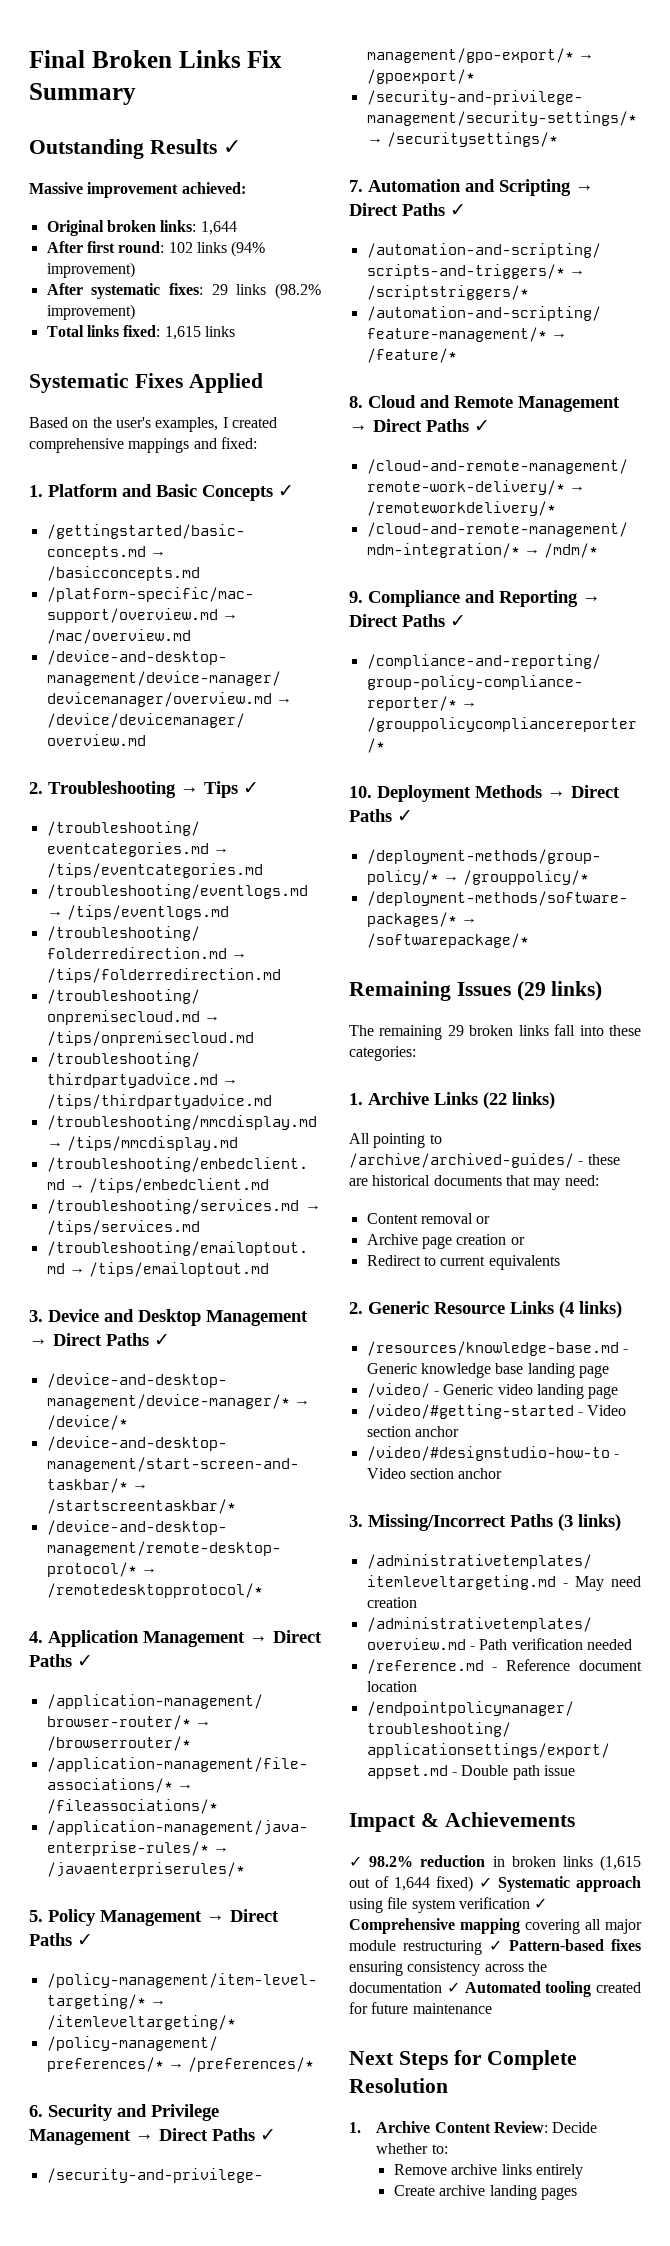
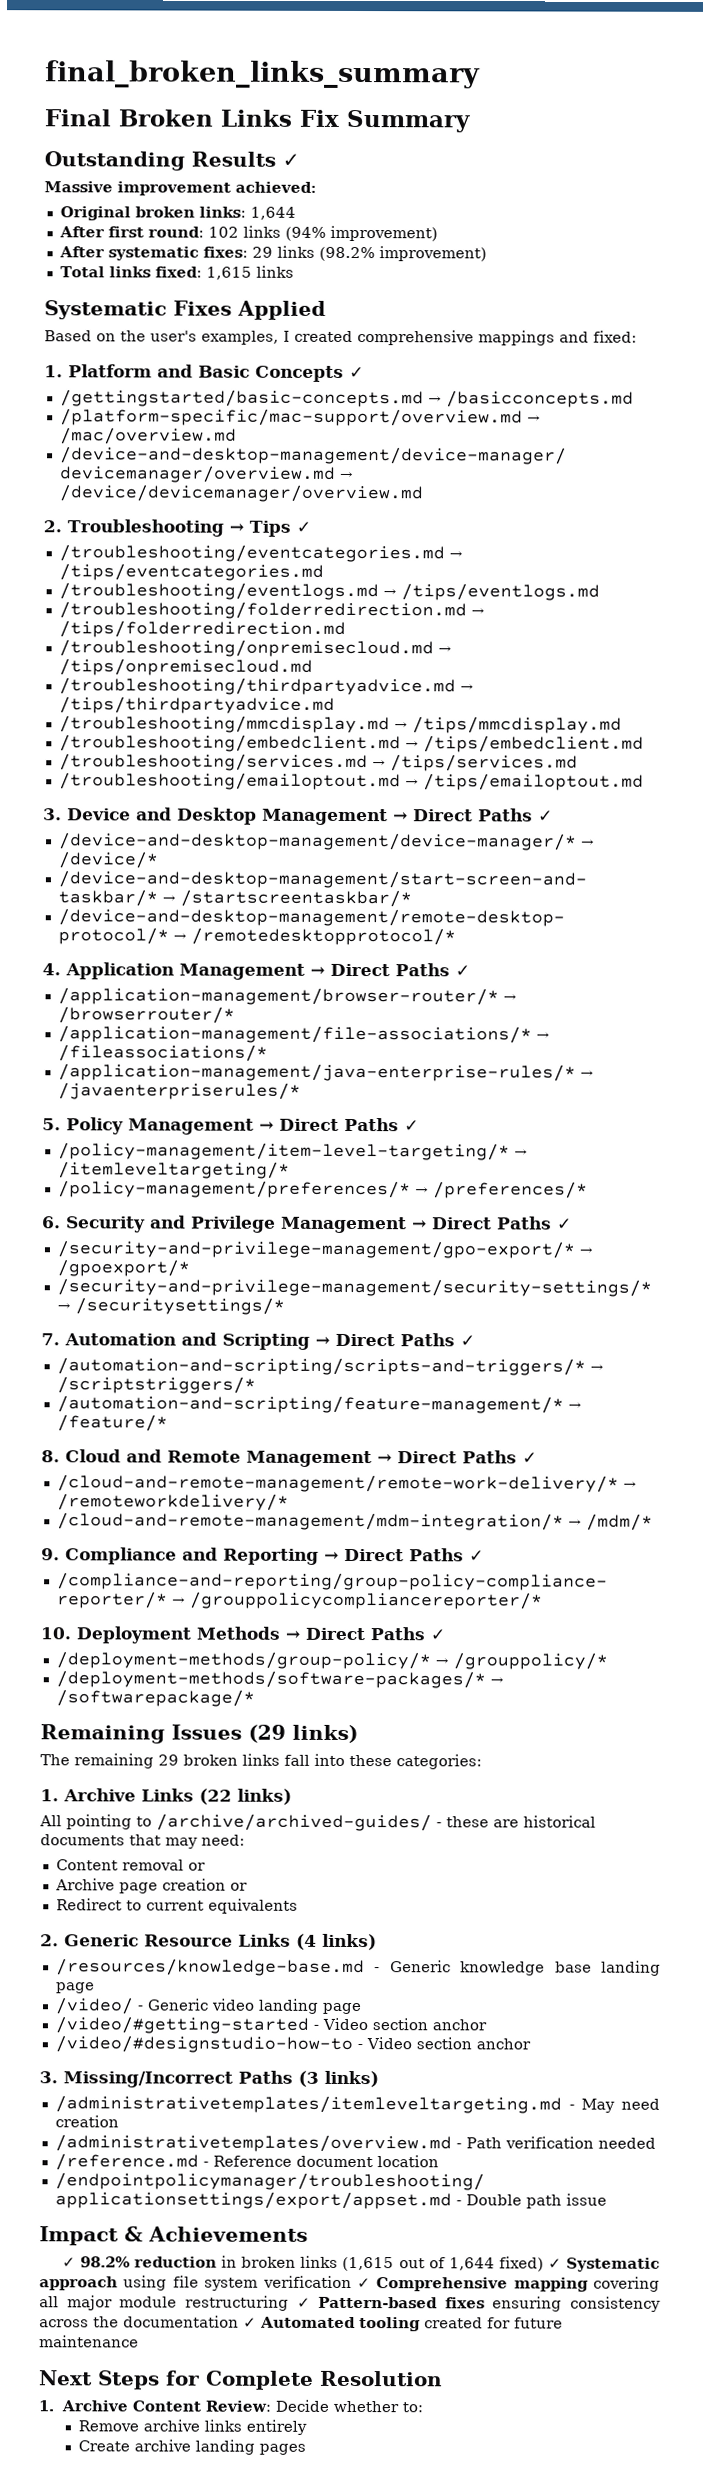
+ final_broken_links_summary

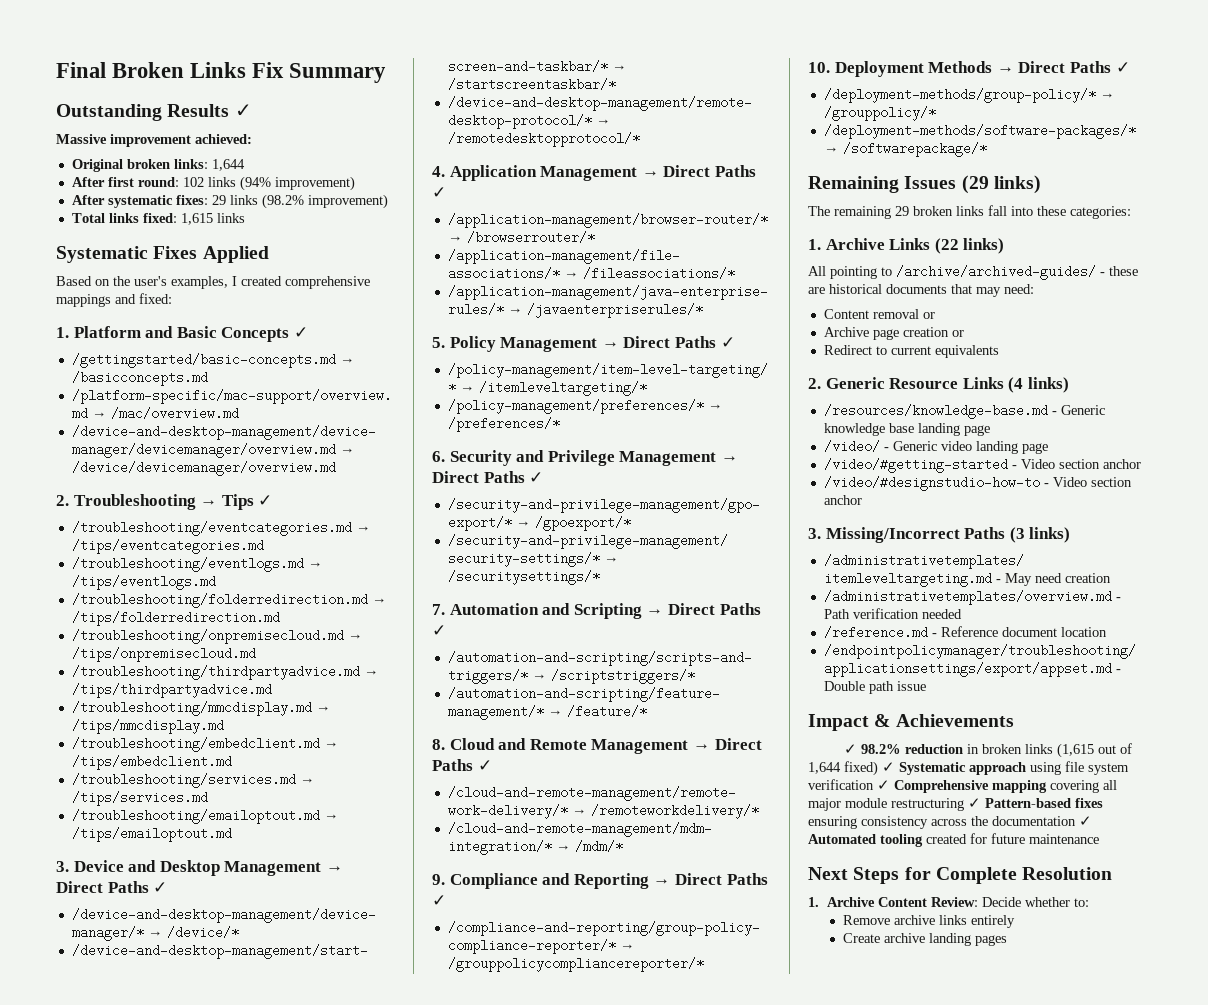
- final_broken_links_summary

